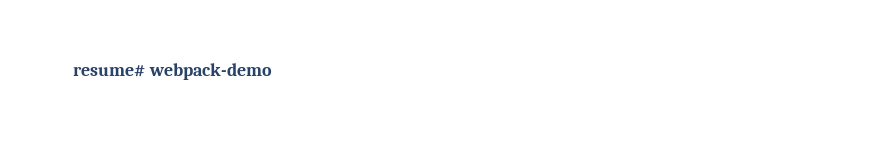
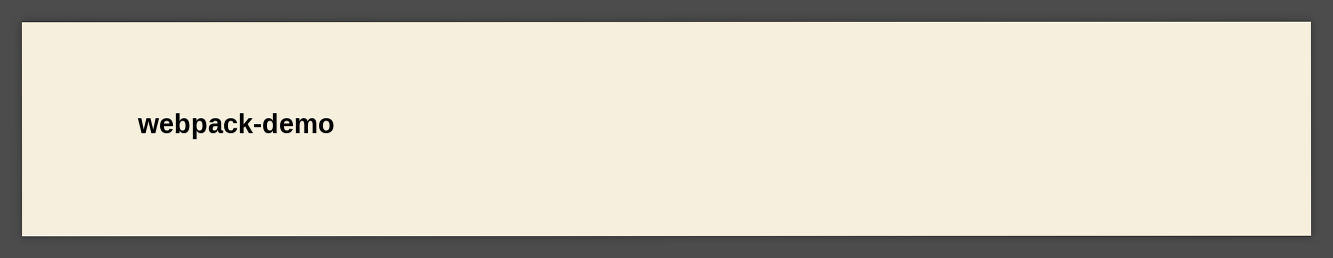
- resume# webpack-demo
+ webpack-demo

